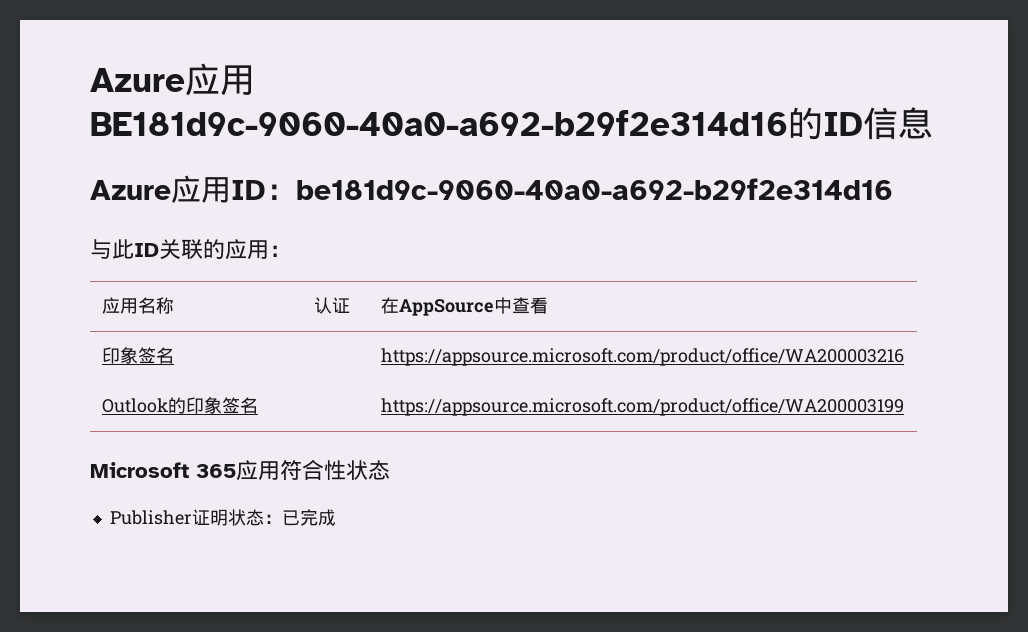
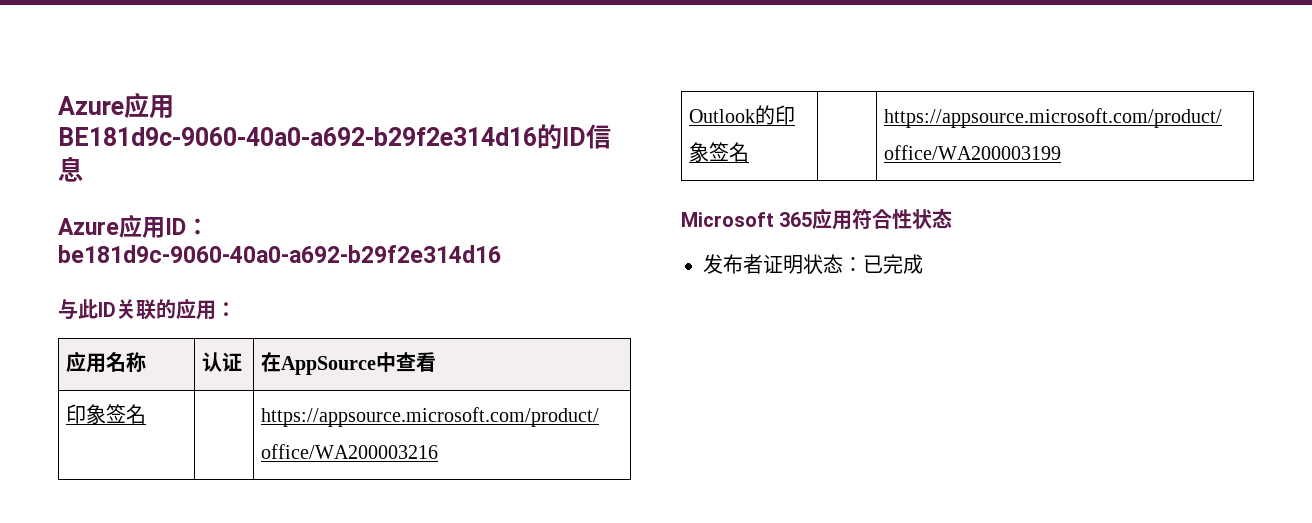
- Publisher证明状态：已完成
+ 发布者证明状态：已完成

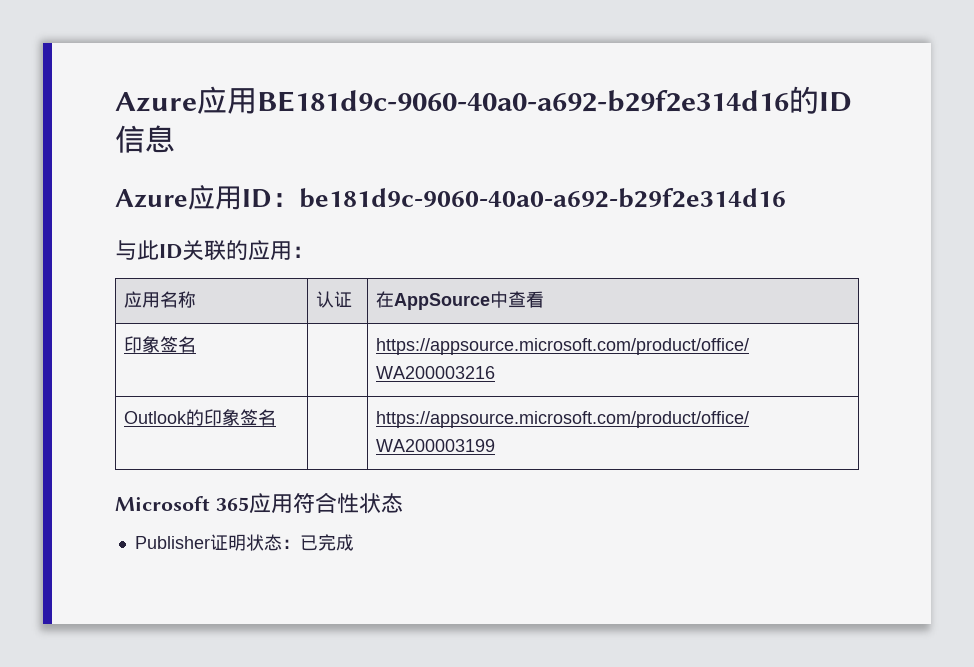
- 发布者证明状态：已完成
+ Publisher证明状态：已完成

